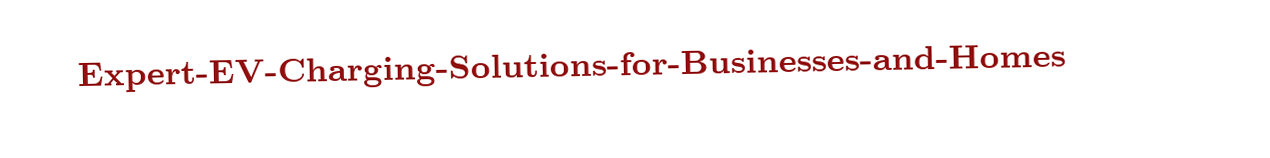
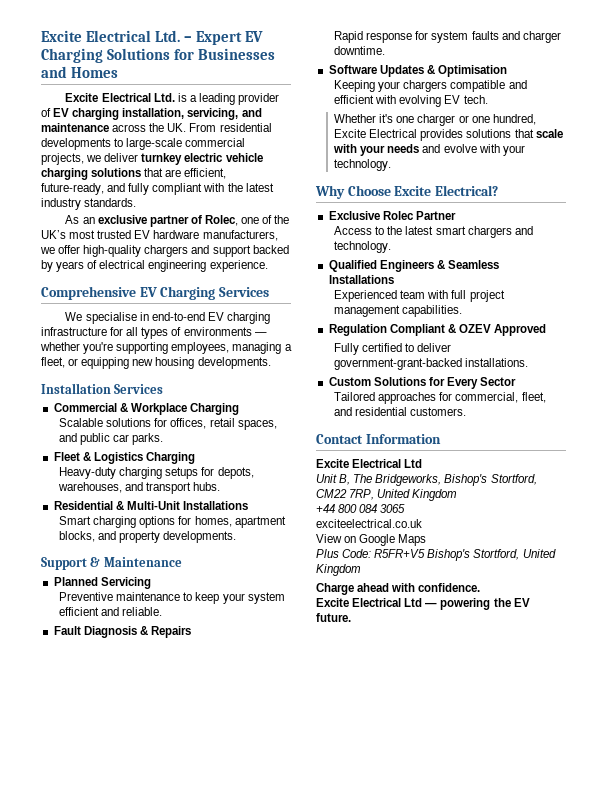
- Expert-EV-Charging-Solutions-for-Businesses-and-Homes
+ Excite Electrical Ltd. – Expert EV Charging Solutions for Businesses and Homes
+ Excite Electrical Ltd. is a leading provider of EV charging installation, servicing, and maintenance across the UK. From residential developments to large-scale commercial projects, we deliver turnkey electric vehicle charging solutions that are efficient, future-ready, and fully compliant with the latest industry standards.
+ As an exclusive partner of Rolec, one of the UK’s most trusted EV hardware manufacturers, we offer high-quality chargers and support backed by years of electrical engineering experience.
+ Comprehensive EV Charging Services
+ We specialise in end-to-end EV charging infrastructure for all types of environments — whether you're supporting employees, managing a fleet, or equipping new housing developments.
+ Installation Services
+ Commercial & Workplace Charging
+ Scalable solutions for offices, retail spaces, and public car parks.
+ Fleet & Logistics Charging
+ Heavy-duty charging setups for depots, warehouses, and transport hubs.
+ Residential & Multi-Unit Installations
+ Smart charging options for homes, apartment blocks, and property developments.
+ Support & Maintenance
+ Planned Servicing
+ Preventive maintenance to keep your system efficient and reliable.
+ Fault Diagnosis & Repairs
+ Rapid response for system faults and charger downtime.
+ Software Updates & Optimisation
+ Keeping your chargers compatible and efficient with evolving EV tech.
+ Whether it's one charger or one hundred, Excite Electrical provides solutions that scale with your needs and evolve with your technology.
+ Why Choose Excite Electrical?
+ Exclusive Rolec Partner
+ Access to the latest smart chargers and technology.
+ Qualified Engineers & Seamless Installations
+ Experienced team with full project management capabilities.
+ Regulation Compliant & OZEV Approved
+ Fully certified to deliver government-grant-backed installations.
+ Custom Solutions for Every Sector
+ Tailored approaches for commercial, fleet, and residential customers.
+ Contact Information
+ Excite Electrical Ltd
+ Unit B, The Bridgeworks, Bishop's Stortford, CM22 7RP, United Kingdom
+ +44 800 084 3065
+ exciteelectrical.co.uk
+ View on Google Maps
+ Plus Code: R5FR+V5 Bishop's Stortford, United Kingdom
+ Charge ahead with confidence.
+ Excite Electrical Ltd — powering the EV future.

